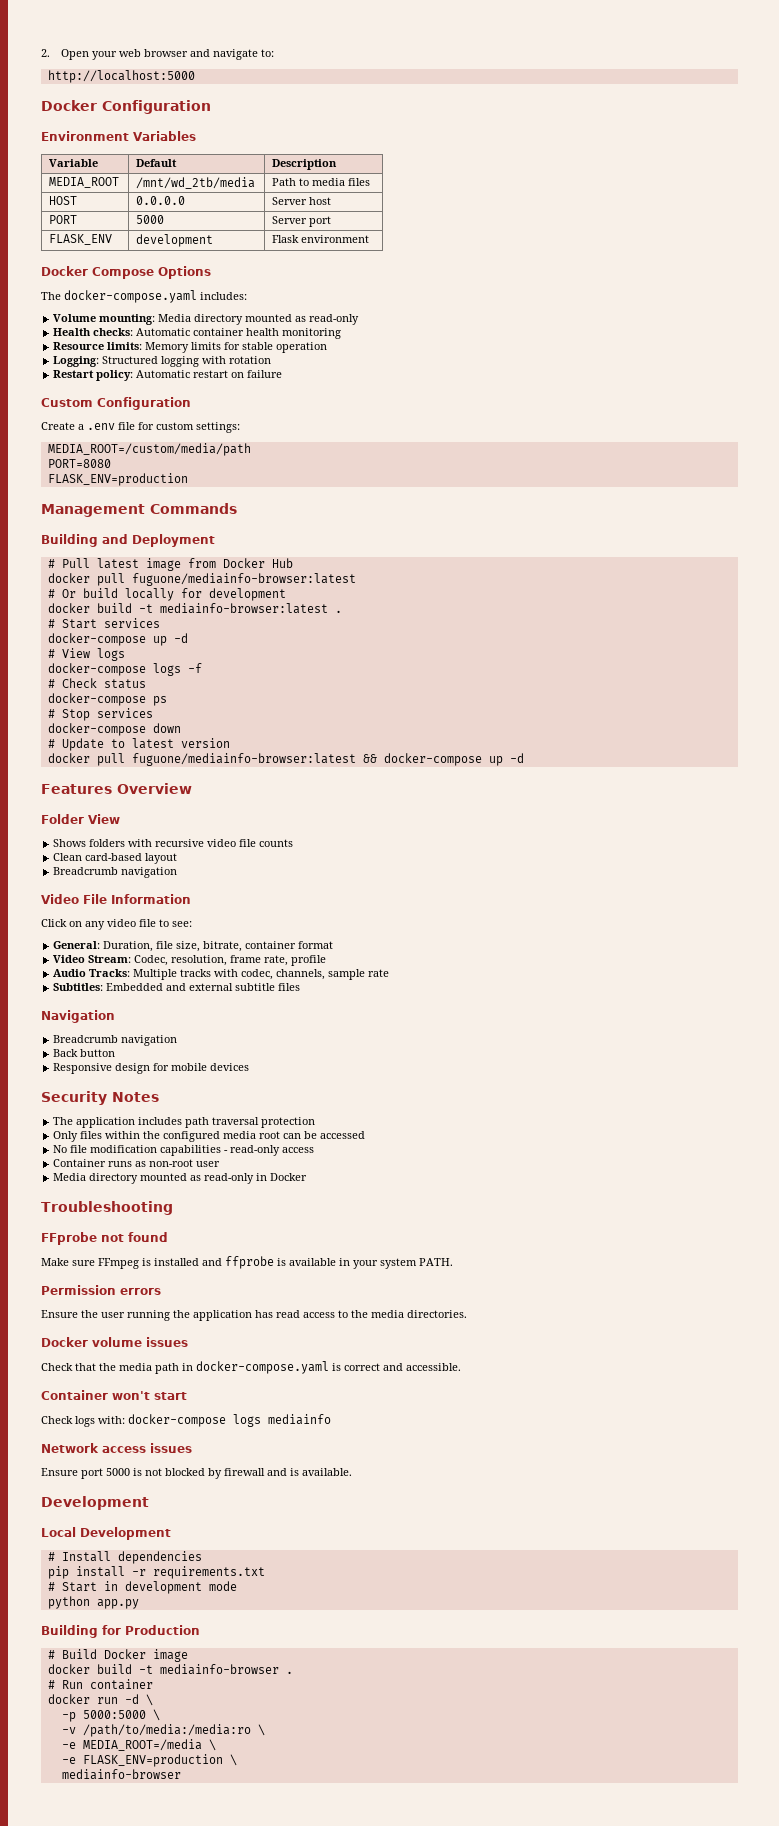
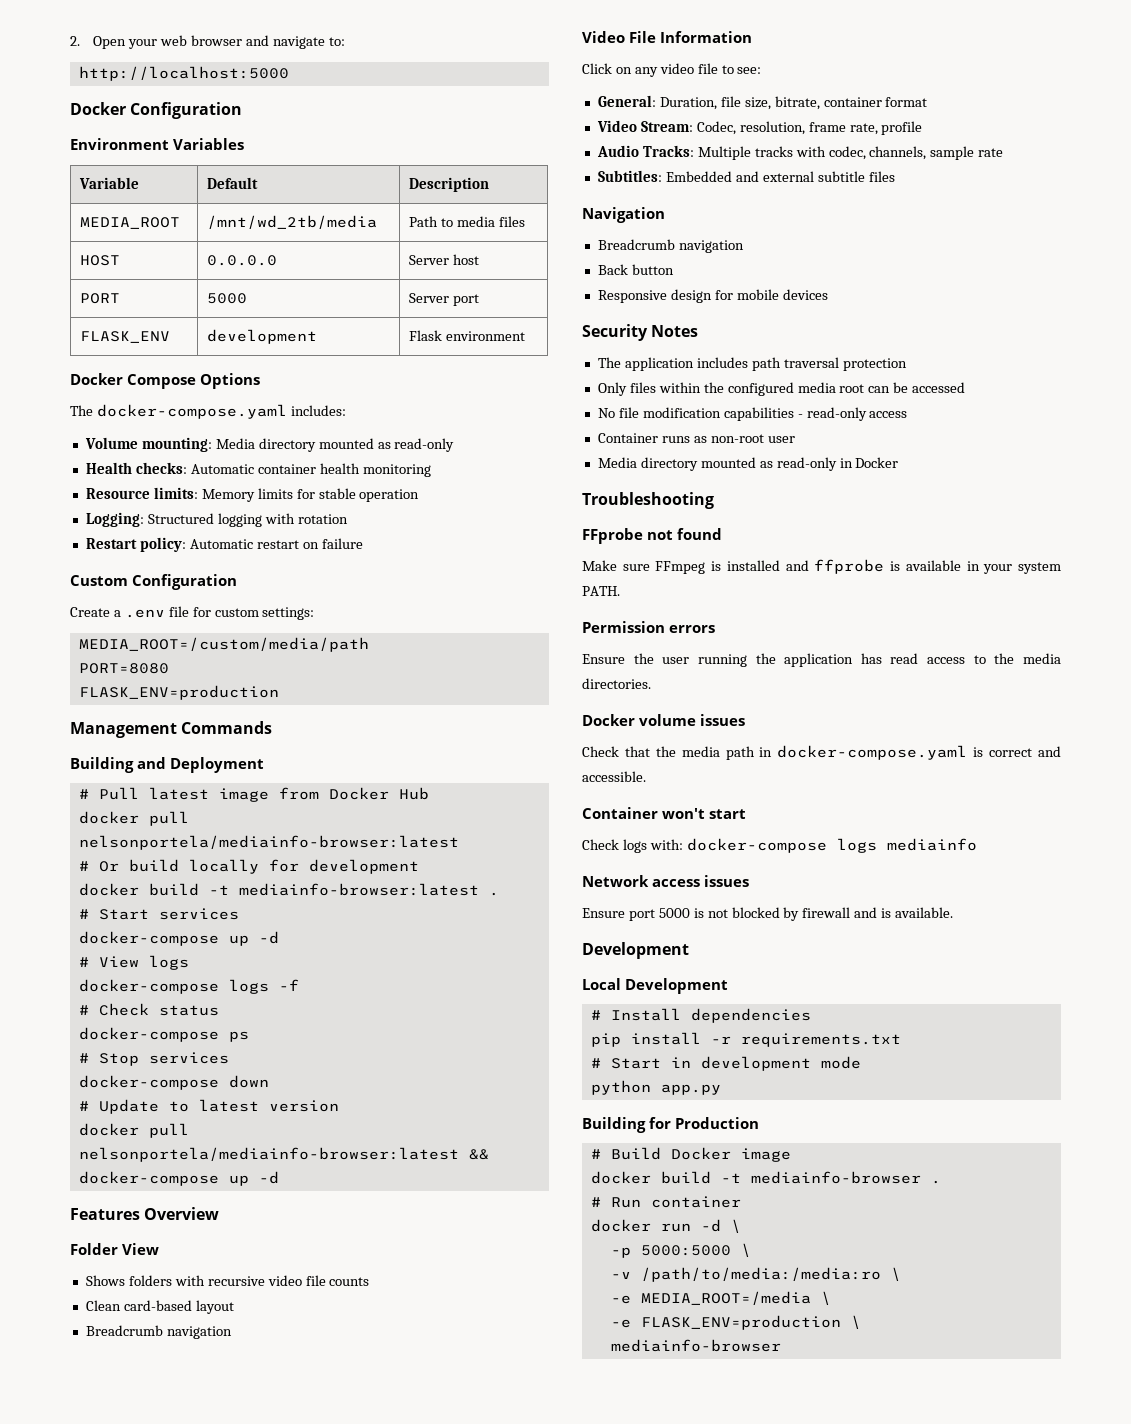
  # Pull latest image from Docker Hub
- docker pull fuguone/mediainfo-browser:latest
+ docker pull nelsonportela/mediainfo-browser:latest
- docker pull fuguone/mediainfo-browser:latest && docker-compose up -d
+ docker pull nelsonportela/mediainfo-browser:latest && docker-compose up -d

